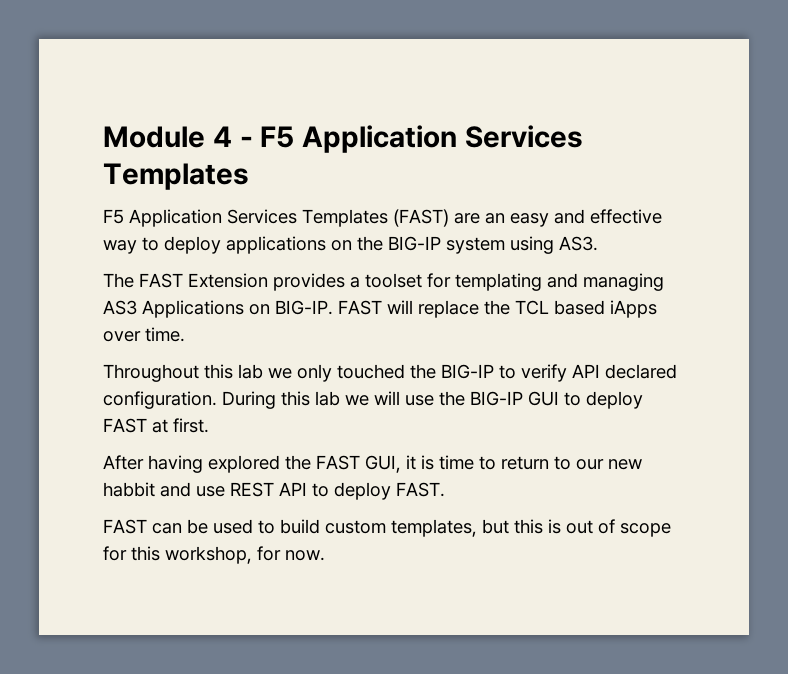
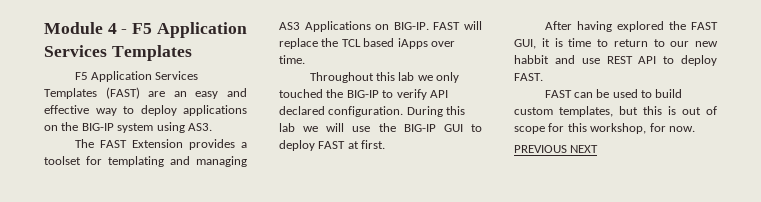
+ PREVIOUS NEXT

